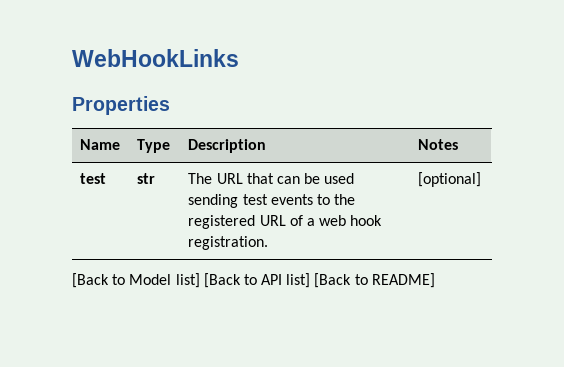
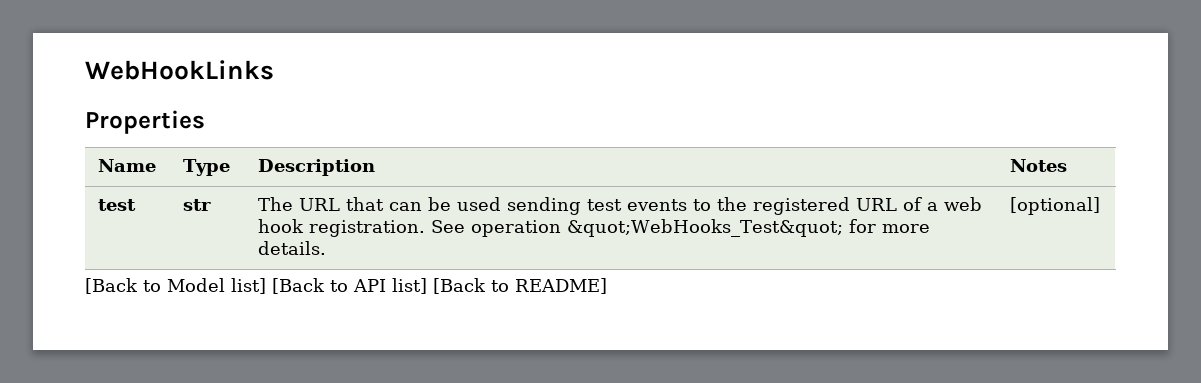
- test | str | The URL that can be used sending test events to the registered URL of a web hook registration. | [optional]
+ test | str | The URL that can be used sending test events to the registered URL of a web hook registration. See operation &quot;WebHooks_Test&quot; for more details. | [optional]

